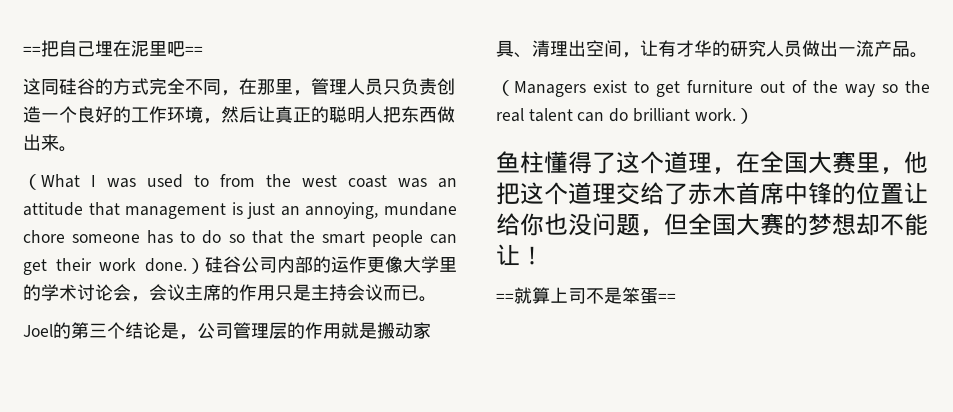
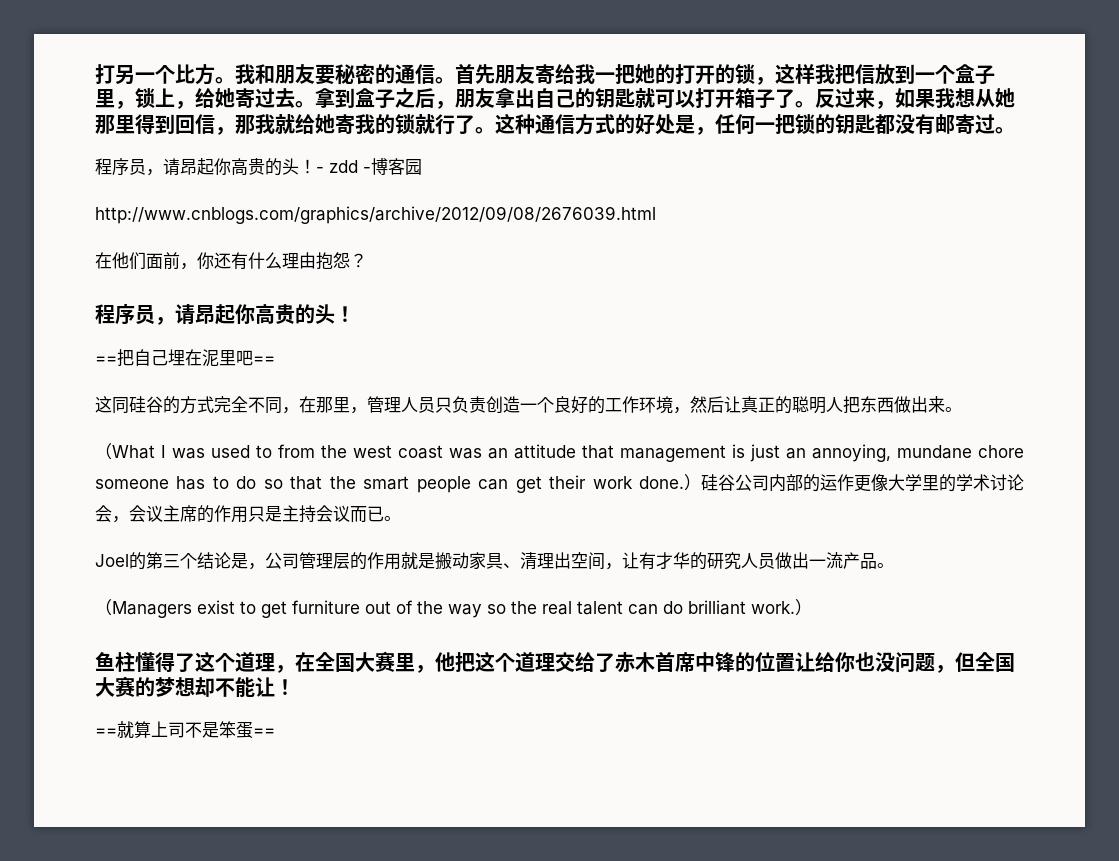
+ 打另一个比方。我和朋友要秘密的通信。首先朋友寄给我一把她的打开的锁，这样我把信放到一个盒子里，锁上，给她寄过去。拿到盒子之后，朋友拿出自己的钥匙就可以打开箱子了。反过来，如果我想从她那里得到回信，那我就给她寄我的锁就行了。这种通信方式的好处是，任何一把锁的钥匙都没有邮寄过。
+ 程序员，请昂起你高贵的头！- zdd -博客园
+ http://www.cnblogs.com/graphics/archive/2012/09/08/2676039.html
+ 在他们面前，你还有什么理由抱怨？
+ 程序员，请昂起你高贵的头！

